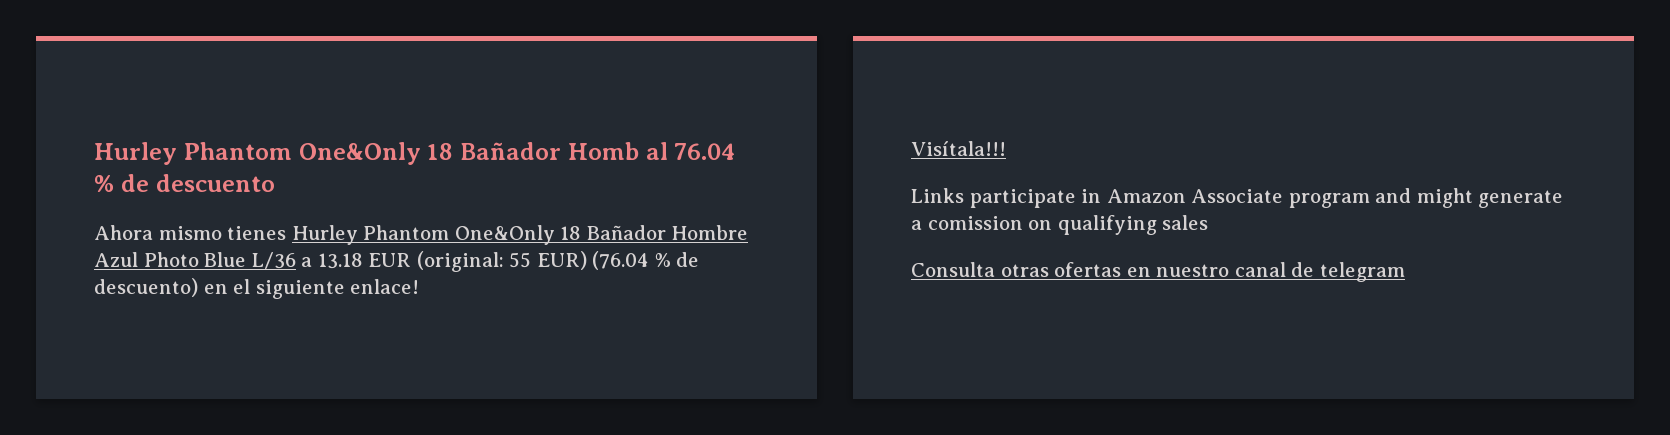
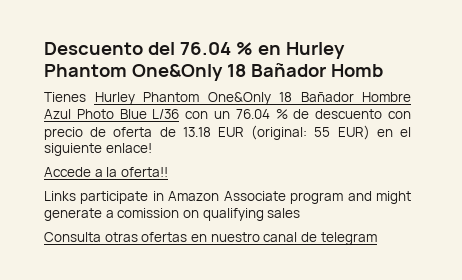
- Hurley Phantom One&Only 18 Bañador Homb al 76.04 % de descuento
- Ahora mismo tienes Hurley Phantom One&Only 18 Bañador Hombre Azul Photo Blue L/36 a 13.18 EUR (original: 55 EUR) (76.04 % de descuento) en el siguiente enlace!
+ Descuento del 76.04 % en Hurley Phantom One&Only 18 Bañador Homb
+ Tienes Hurley Phantom One&Only 18 Bañador Hombre Azul Photo Blue L/36 con un 76.04 % de descuento con precio de oferta de 13.18 EUR (original: 55 EUR) en el siguiente enlace!
- Visítala!!!
+ Accede a la oferta!!

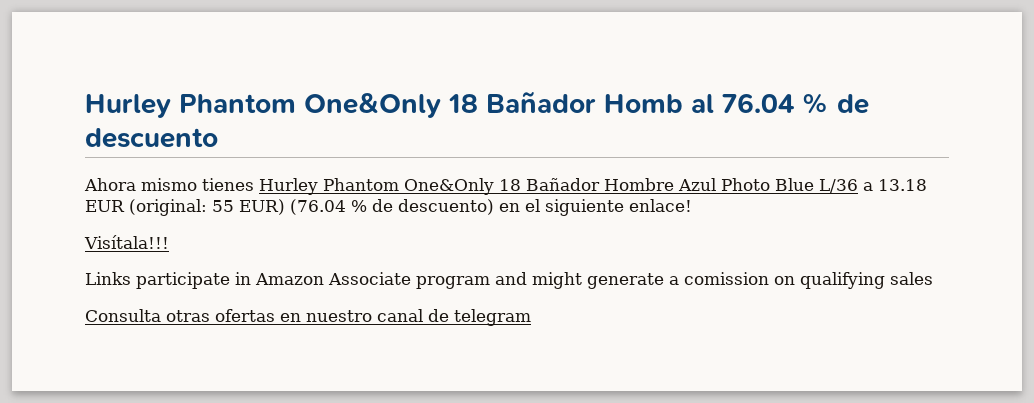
- Descuento del 76.04 % en Hurley Phantom One&Only 18 Bañador Homb
- Tienes Hurley Phantom One&Only 18 Bañador Hombre Azul Photo Blue L/36 con un 76.04 % de descuento con precio de oferta de 13.18 EUR (original: 55 EUR) en el siguiente enlace!
+ Hurley Phantom One&Only 18 Bañador Homb al 76.04 % de descuento
+ Ahora mismo tienes Hurley Phantom One&Only 18 Bañador Hombre Azul Photo Blue L/36 a 13.18 EUR (original: 55 EUR) (76.04 % de descuento) en el siguiente enlace!
- Accede a la oferta!!
+ Visítala!!!

